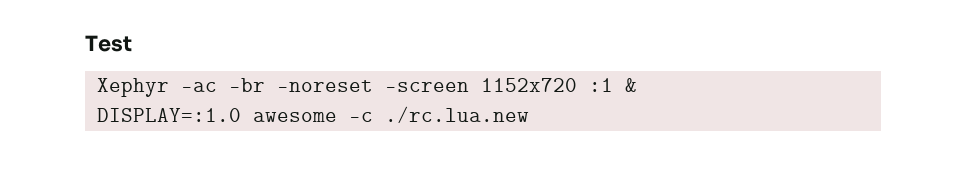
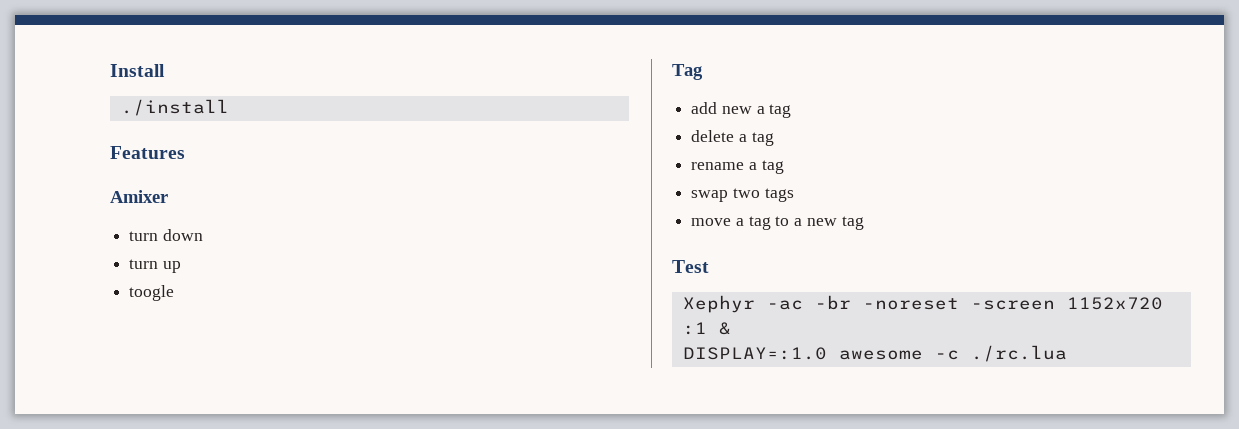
+ Install
+ ./install
+ Features
+ Amixer
+ turn down
+ turn up
+ toogle
+ Tag
+ add new a tag
+ delete a tag
+ rename a tag
+ swap two tags
+ move a tag to a new tag
- DISPLAY=:1.0 awesome -c ./rc.lua.new
+ DISPLAY=:1.0 awesome -c ./rc.lua

